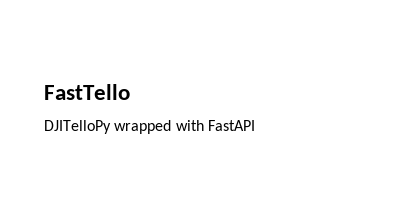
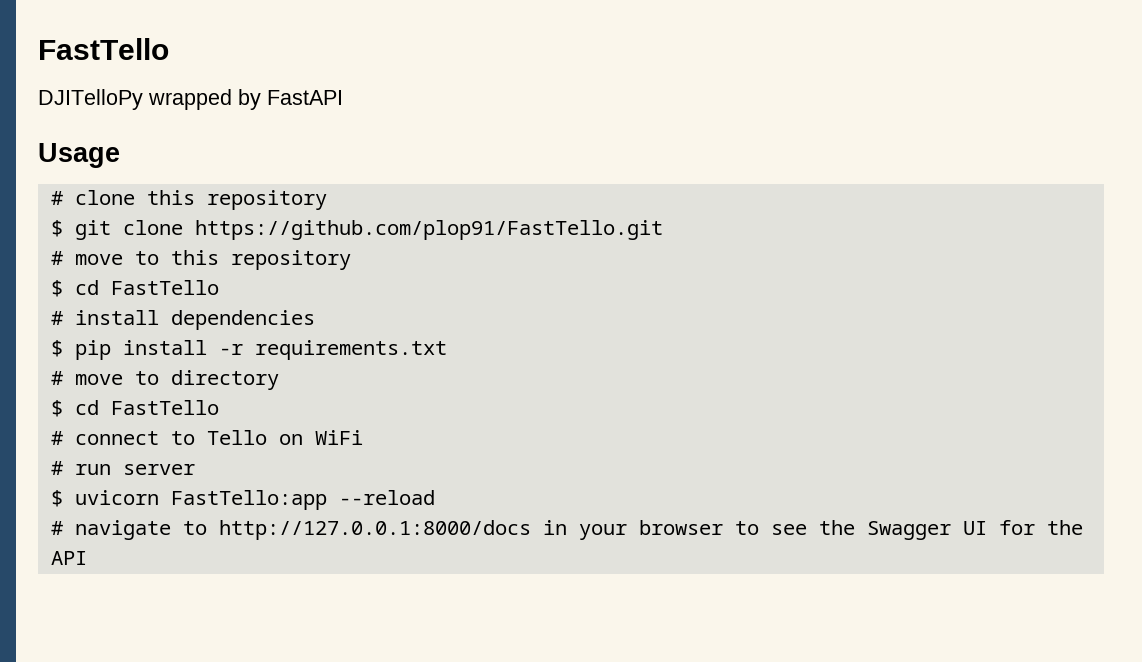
- DJITelloPy wrapped with FastAPI
+ DJITelloPy wrapped by FastAPI
+ Usage
+ # clone this repository
+ $ git clone https://github.com/plop91/FastTello.git
+ # move to this repository
+ $ cd FastTello
+ # install dependencies
+ $ pip install -r requirements.txt
+ # move to directory
+ $ cd FastTello
+ # connect to Tello on WiFi
+ # run server
+ $ uvicorn FastTello:app --reload
+ # navigate to http://127.0.0.1:8000/docs in your browser to see the Swagger UI for the API

